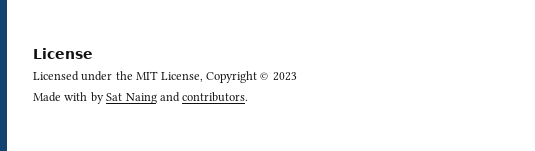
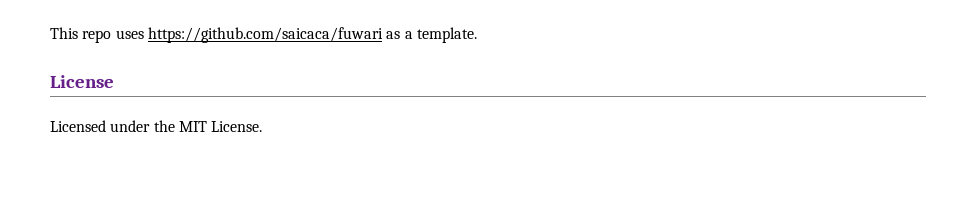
+ This repo uses https://github.com/saicaca/fuwari as a template.
- Licensed under the MIT License, Copyright © 2023
- Made with by Sat Naing and contributors.
+ Licensed under the MIT License.

